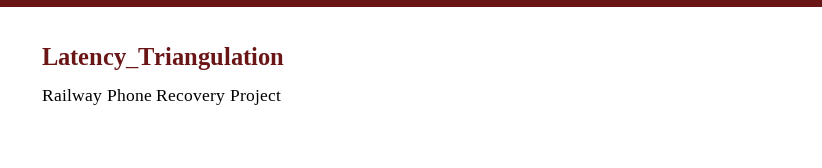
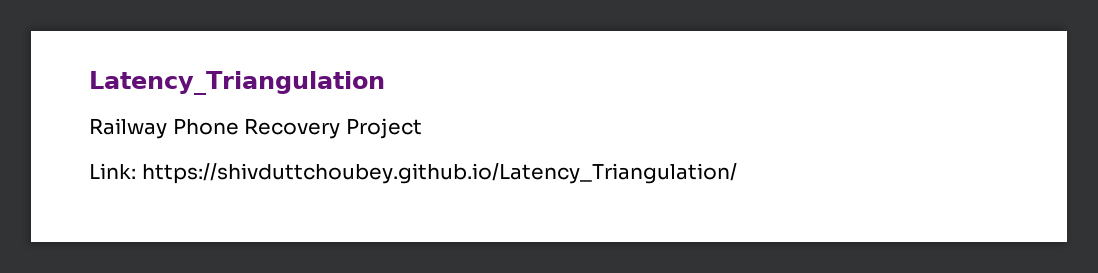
+ Link: https://shivduttchoubey.github.io/Latency_Triangulation/

